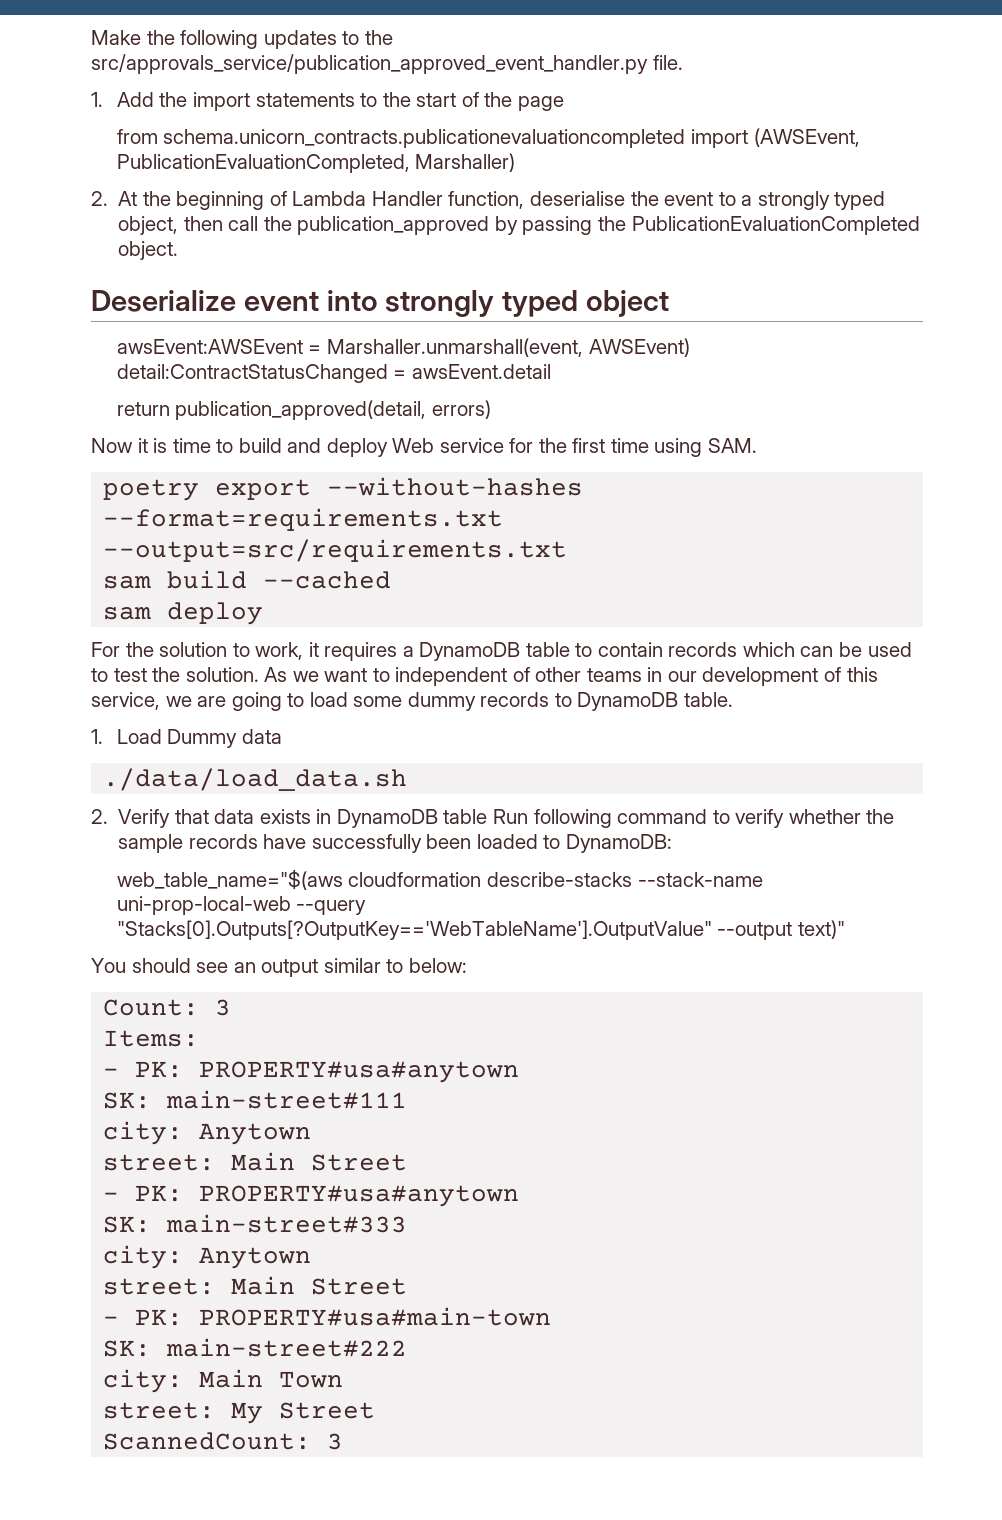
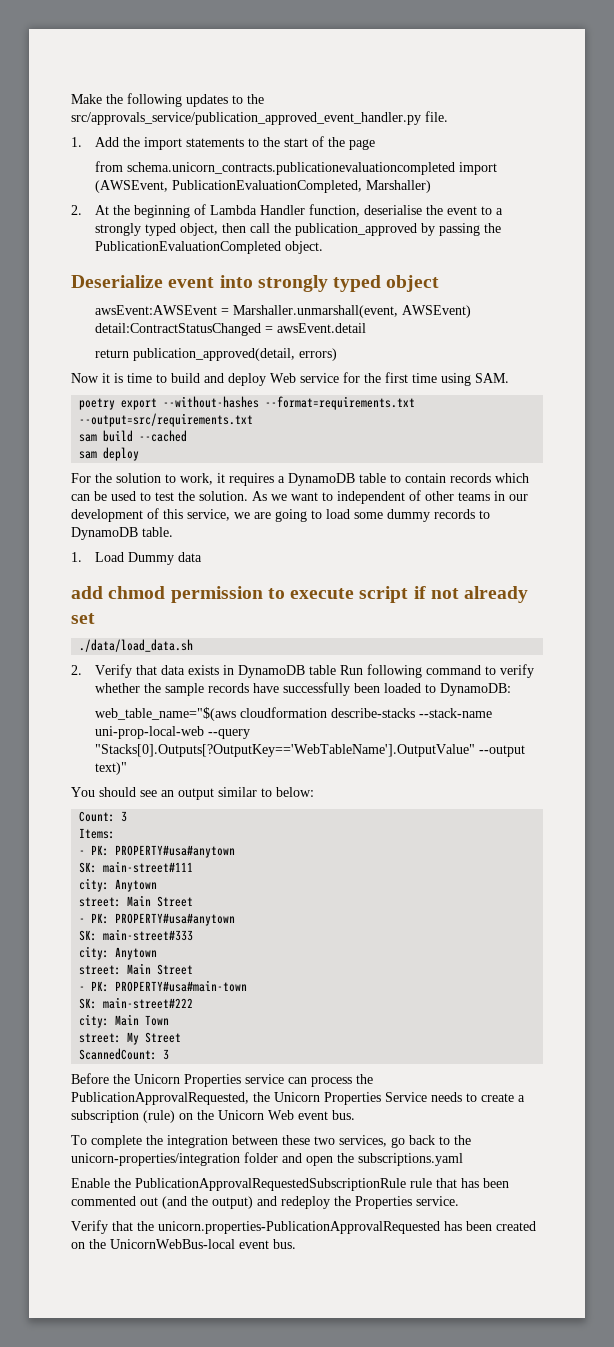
+ add chmod permission to execute script if not already set
+ Before the Unicorn Properties service can process the PublicationApprovalRequested, the Unicorn Properties Service needs to create a subscription (rule) on the Unicorn Web event bus.
+ To complete the integration between these two services, go back to the unicorn-properties/integration folder and open the subscriptions.yaml
+ Enable the PublicationApprovalRequestedSubscriptionRule rule that has been commented out (and the output) and redeploy the Properties service.
+ Verify that the unicorn.properties-PublicationApprovalRequested has been created on the UnicornWebBus-local event bus.

